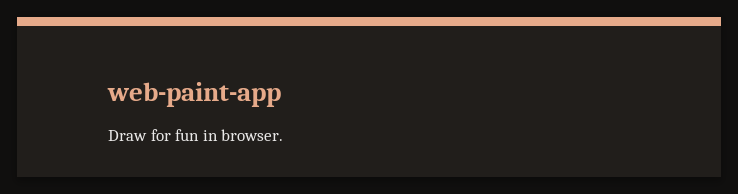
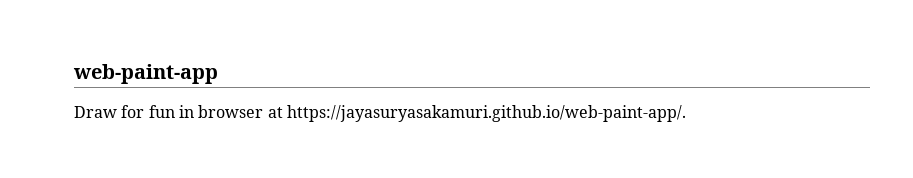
- Draw for fun in browser.
+ Draw for fun in browser at https://jayasuryasakamuri.github.io/web-paint-app/.

